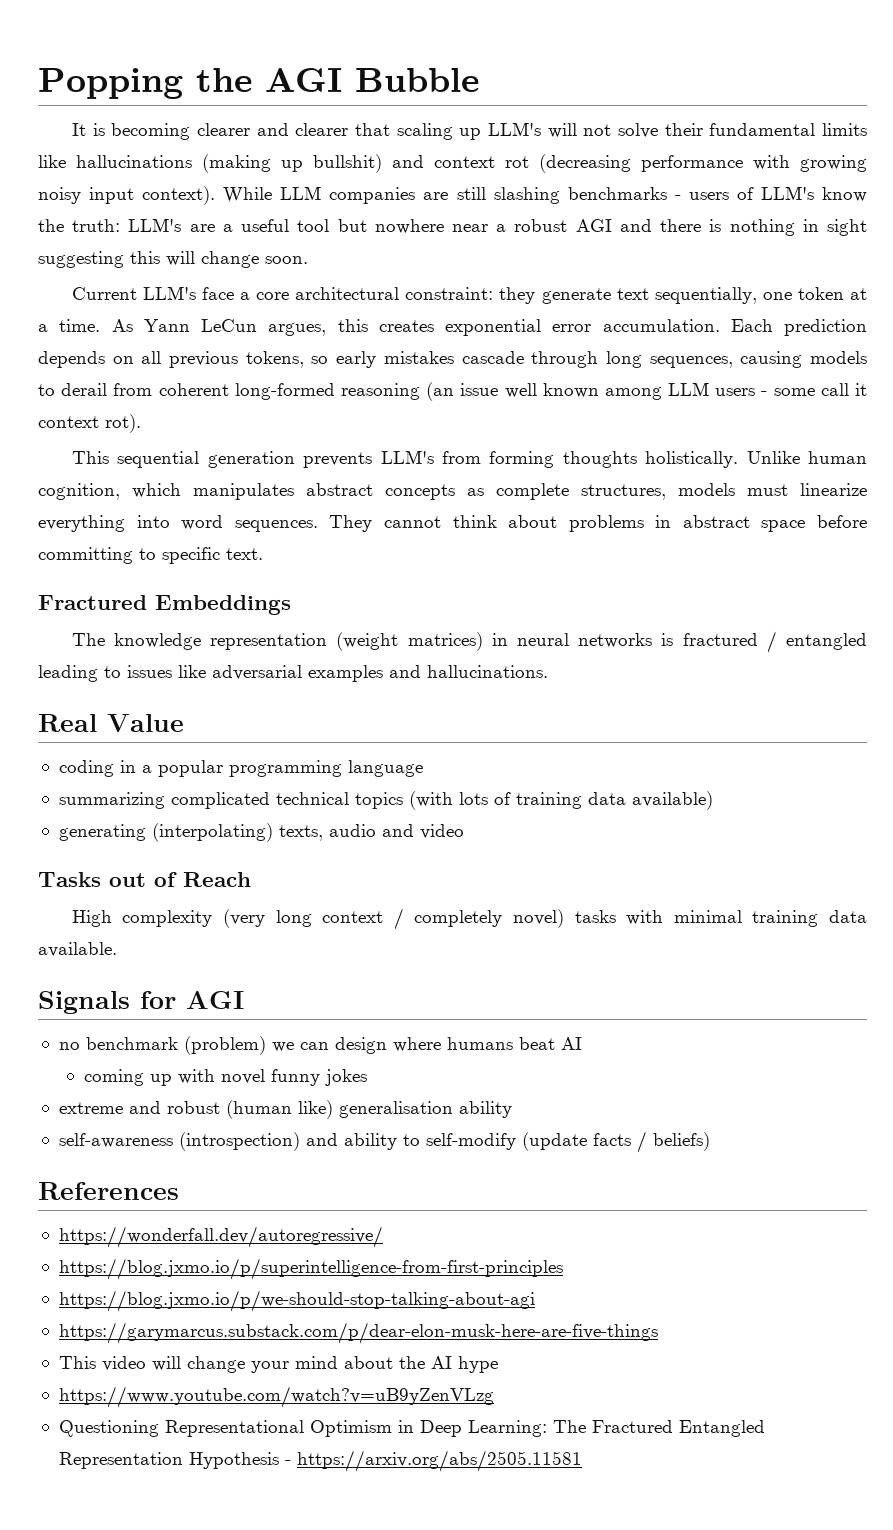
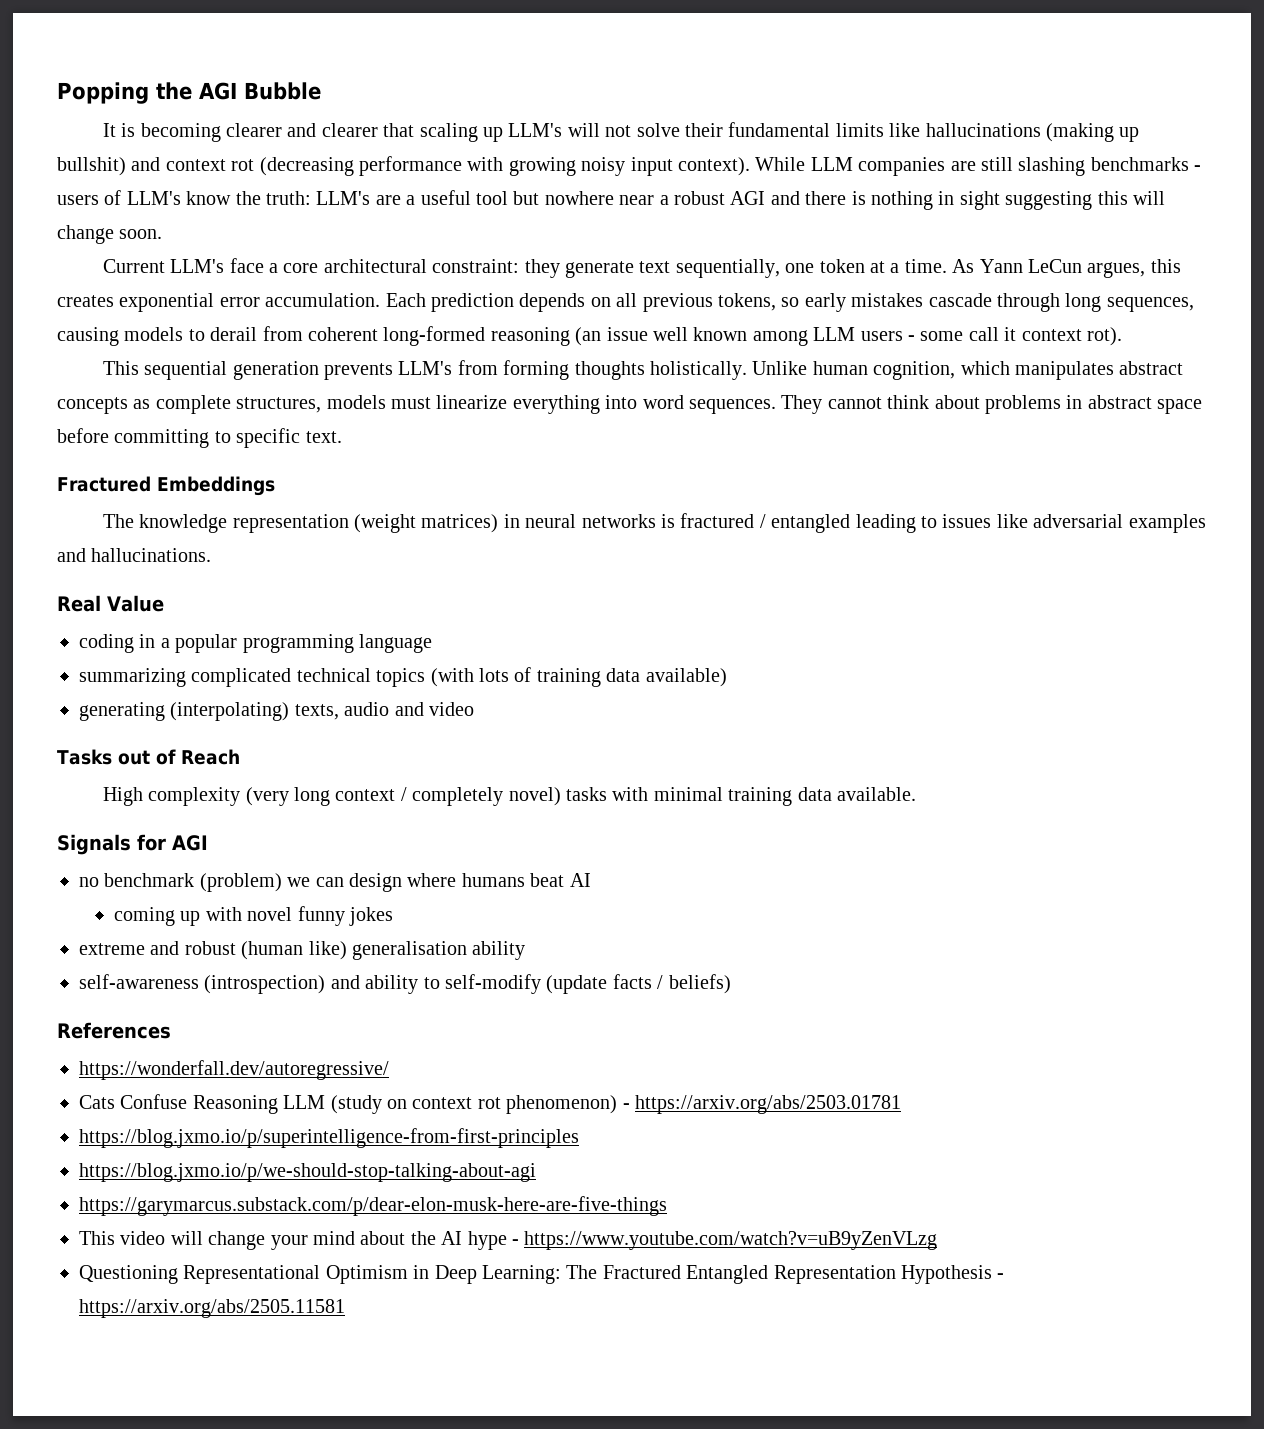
+ Cats Confuse Reasoning LLM (study on context rot phenomenon) - https://arxiv.org/abs/2503.01781
- This video will change your mind about the AI hype
- https://www.youtube.com/watch?v=uB9yZenVLzg
+ This video will change your mind about the AI hype - https://www.youtube.com/watch?v=uB9yZenVLzg

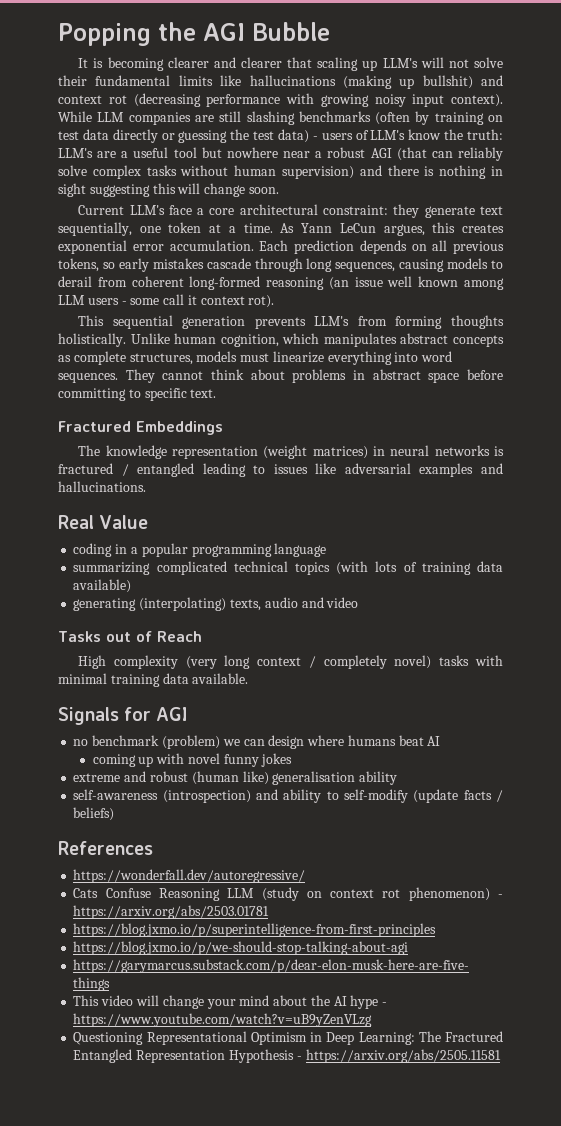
- While LLM companies are still slashing benchmarks - users of LLM's know the truth: LLM's are a useful tool but nowhere near a robust AGI and there is nothing in sight suggesting this will change soon.
+ While LLM companies are still slashing benchmarks (often by training on test data directly or guessing the test data) - users of LLM's know the truth: LLM's are a useful tool but nowhere near a robust AGI (that can reliably solve complex tasks without human supervision) and there is nothing in sight suggesting this will change soon.

